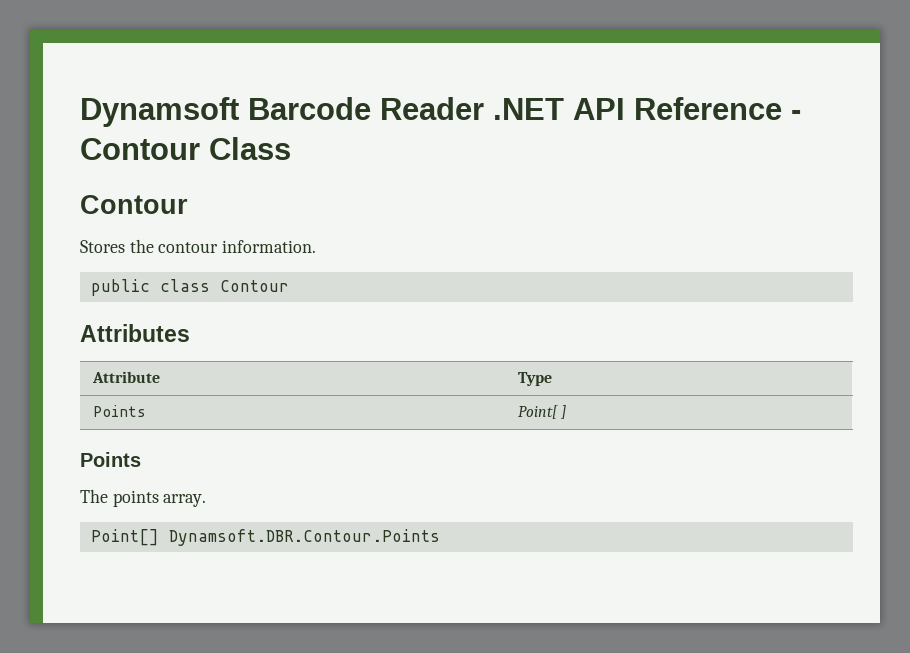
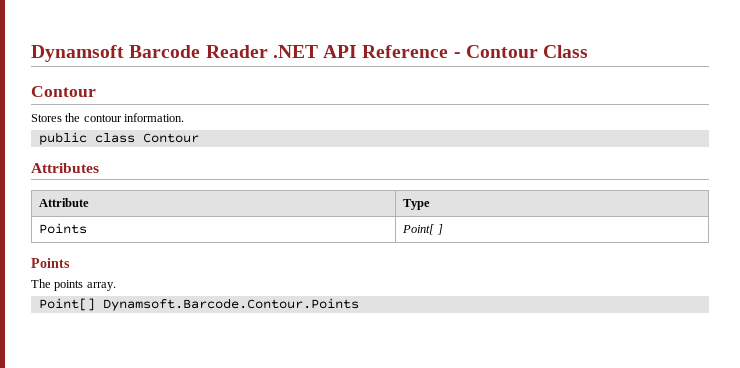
- Point[] Dynamsoft.DBR.Contour.Points
+ Point[] Dynamsoft.Barcode.Contour.Points

